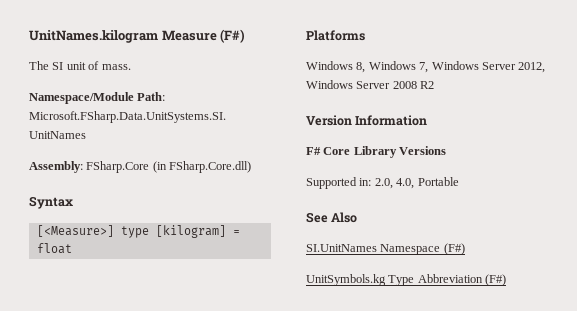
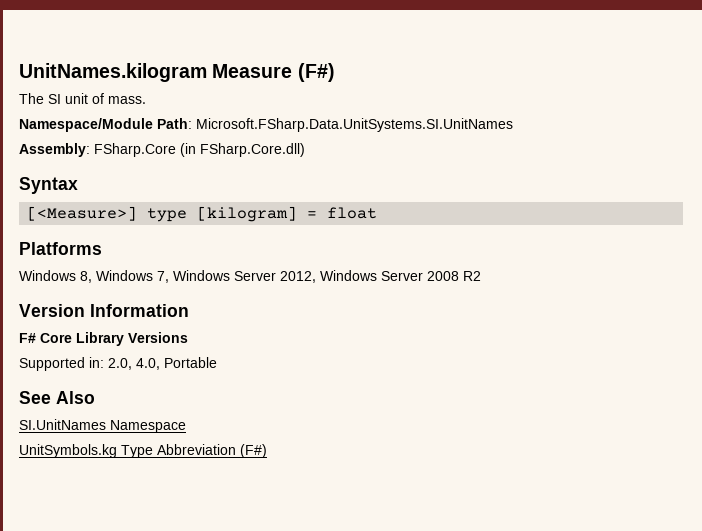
- SI.UnitNames Namespace (F#)
+ SI.UnitNames Namespace

